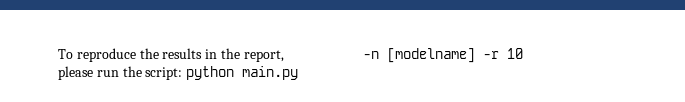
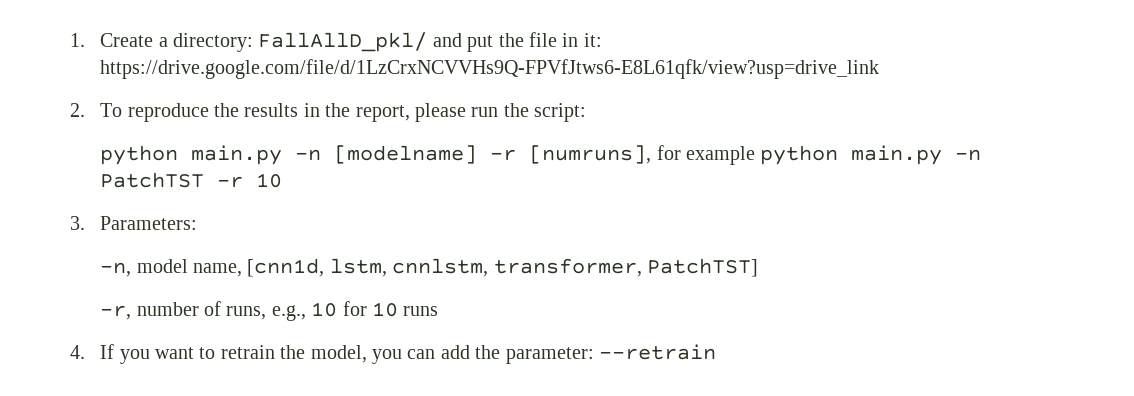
- To reproduce the results in the report, please run the script: python main.py -n [modelname] -r 10
+ 1. Create a directory: FallAllD_pkl/ and put the file in it: https://drive.google.com/file/d/1LzCrxNCVVHs9Q-FPVfJtws6-E8L61qfk/view?usp=drive_link
+ 2. To reproduce the results in the report, please run the script:
+ python main.py -n [modelname] -r [numruns], for example python main.py -n PatchTST -r 10
+ 3. Parameters:
+ -n, model name, [cnn1d, lstm, cnnlstm, transformer, PatchTST]
+ -r, number of runs, e.g., 10 for 10 runs
+ 4. If you want to retrain the model, you can add the parameter: --retrain

